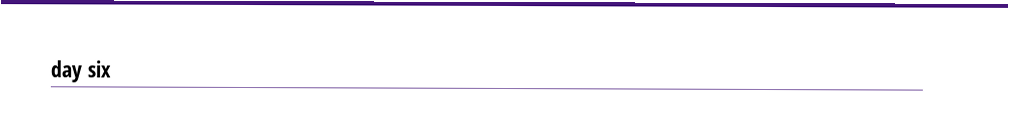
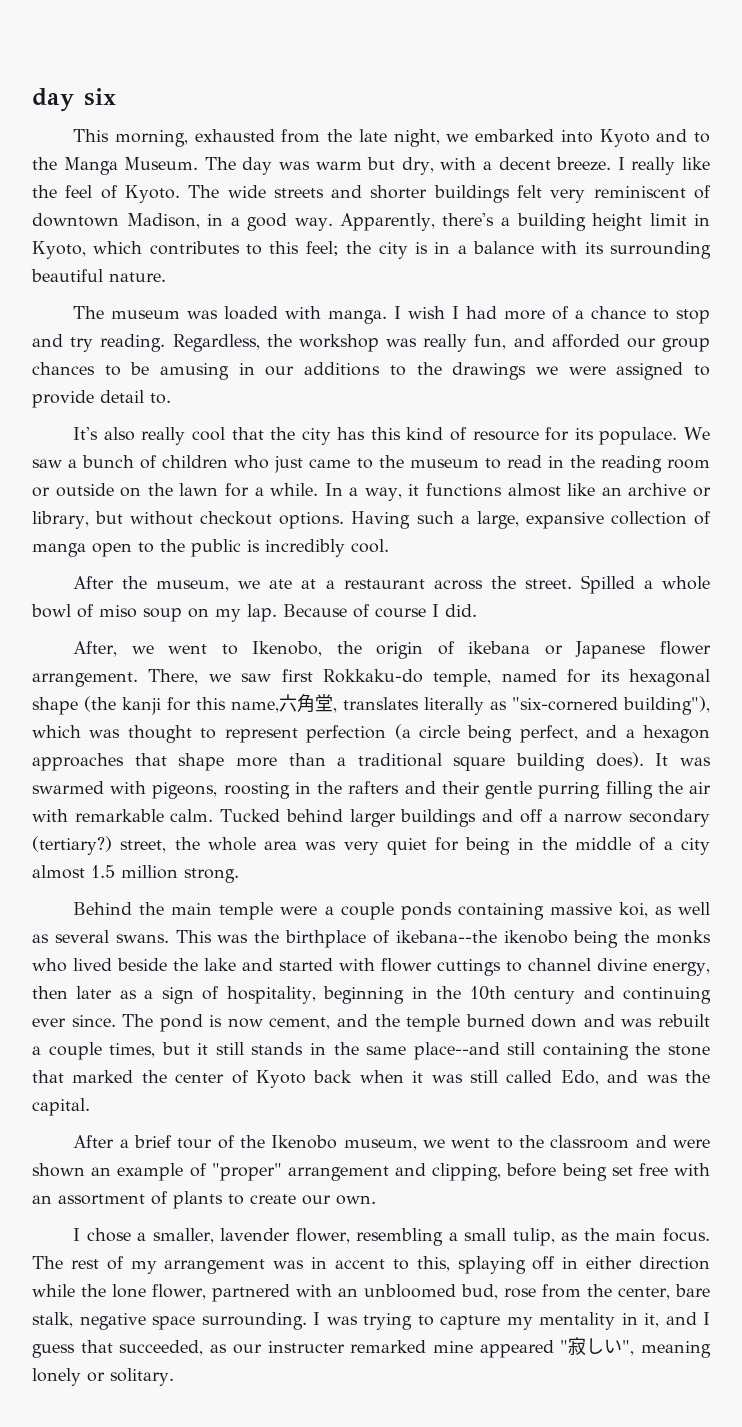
+ This morning, exhausted from the late night, we embarked into Kyoto and to the Manga Museum. The day was warm but dry, with a decent breeze. I really like the feel of Kyoto. The wide streets and shorter buildings felt very reminiscent of downtown Madison, in a good way. Apparently, there's a building height limit in Kyoto, which contributes to this feel; the city is in a balance with its surrounding beautiful nature.
+ The museum was loaded with manga. I wish I had more of a chance to stop and try reading. Regardless, the workshop was really fun, and afforded our group chances to be amusing in our additions to the drawings we were assigned to provide detail to.
+ It's also really cool that the city has this kind of resource for its populace. We saw a bunch of children who just came to the museum to read in the reading room or outside on the lawn for a while. In a way, it functions almost like an archive or library, but without checkout options. Having such a large, expansive collection of manga open to the public is incredibly cool.
+ After the museum, we ate at a restaurant across the street. Spilled a whole bowl of miso soup on my lap. Because of course I did.
+ After, we went to Ikenobo, the origin of ikebana or Japanese flower arrangement. There, we saw first Rokkaku-do temple, named for its hexagonal shape (the kanji for this name,六角堂, translates literally as "six-cornered building"), which was thought to represent perfection (a circle being perfect, and a hexagon approaches that shape more than a traditional square building does). It was swarmed with pigeons, roosting in the rafters and their gentle purring filling the air with remarkable calm. Tucked behind larger buildings and off a narrow secondary (tertiary?) street, the whole area was very quiet for being in the middle of a city almost 1.5 million strong.
+ Behind the main temple were a couple ponds containing massive koi, as well as several swans. This was the birthplace of ikebana--the ikenobo being the monks who lived beside the lake and started with flower cuttings to channel divine energy, then later as a sign of hospitality, beginning in the 10th century and continuing ever since. The pond is now cement, and the temple burned down and was rebuilt a couple times, but it still stands in the same place--and still containing the stone that marked the center of Kyoto back when it was still called Edo, and was the capital.
+ After a brief tour of the Ikenobo museum, we went to the classroom and were shown an example of "proper" arrangement and clipping, before being set free with an assortment of plants to create our own.
+ I chose a smaller, lavender flower, resembling a small tulip, as the main focus. The rest of my arrangement was in accent to this, splaying off in either direction while the lone flower, partnered with an unbloomed bud, rose from the center, bare stalk, negative space surrounding. I was trying to capture my mentality in it, and I guess that succeeded, as our instructer remarked mine appeared "寂しい", meaning lonely or solitary.

